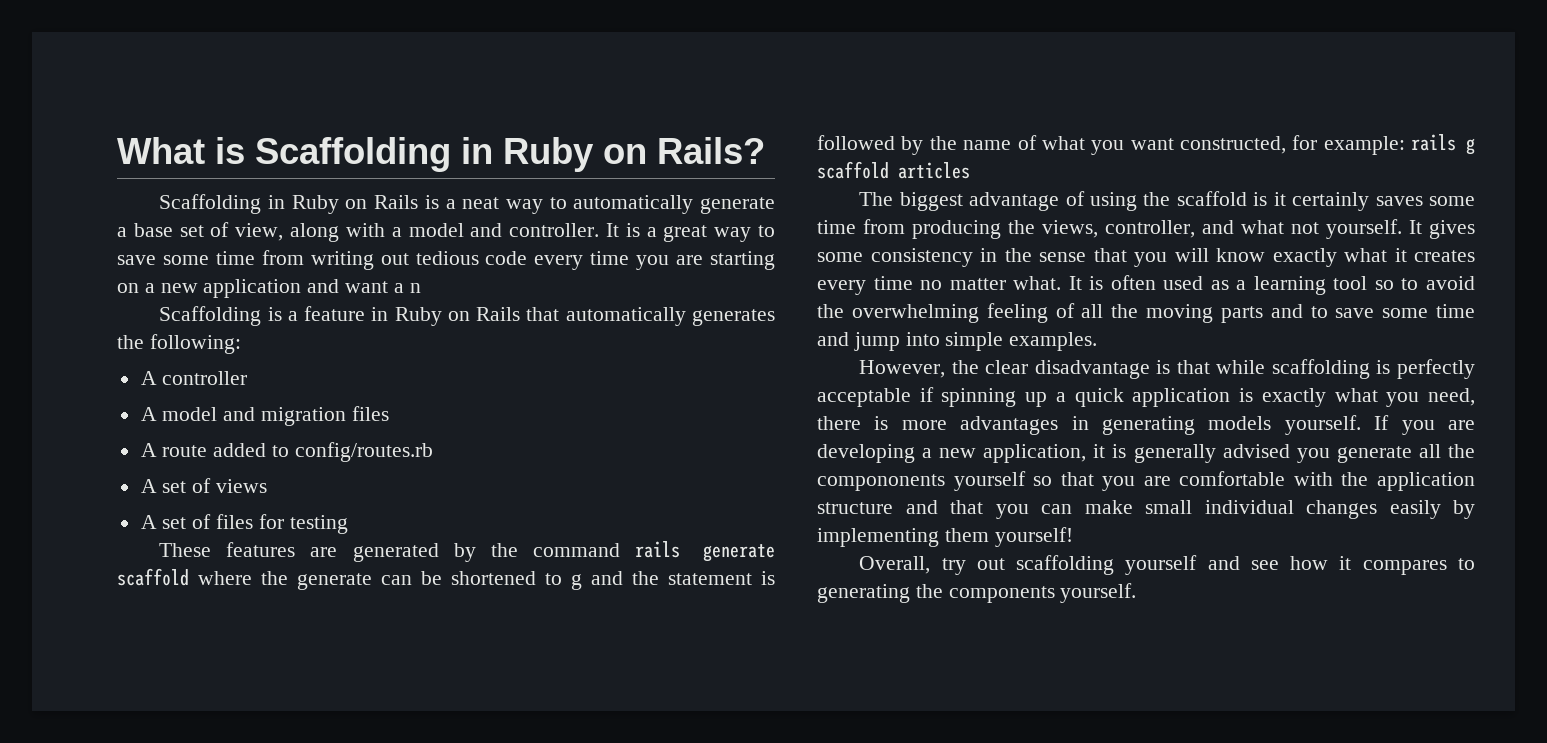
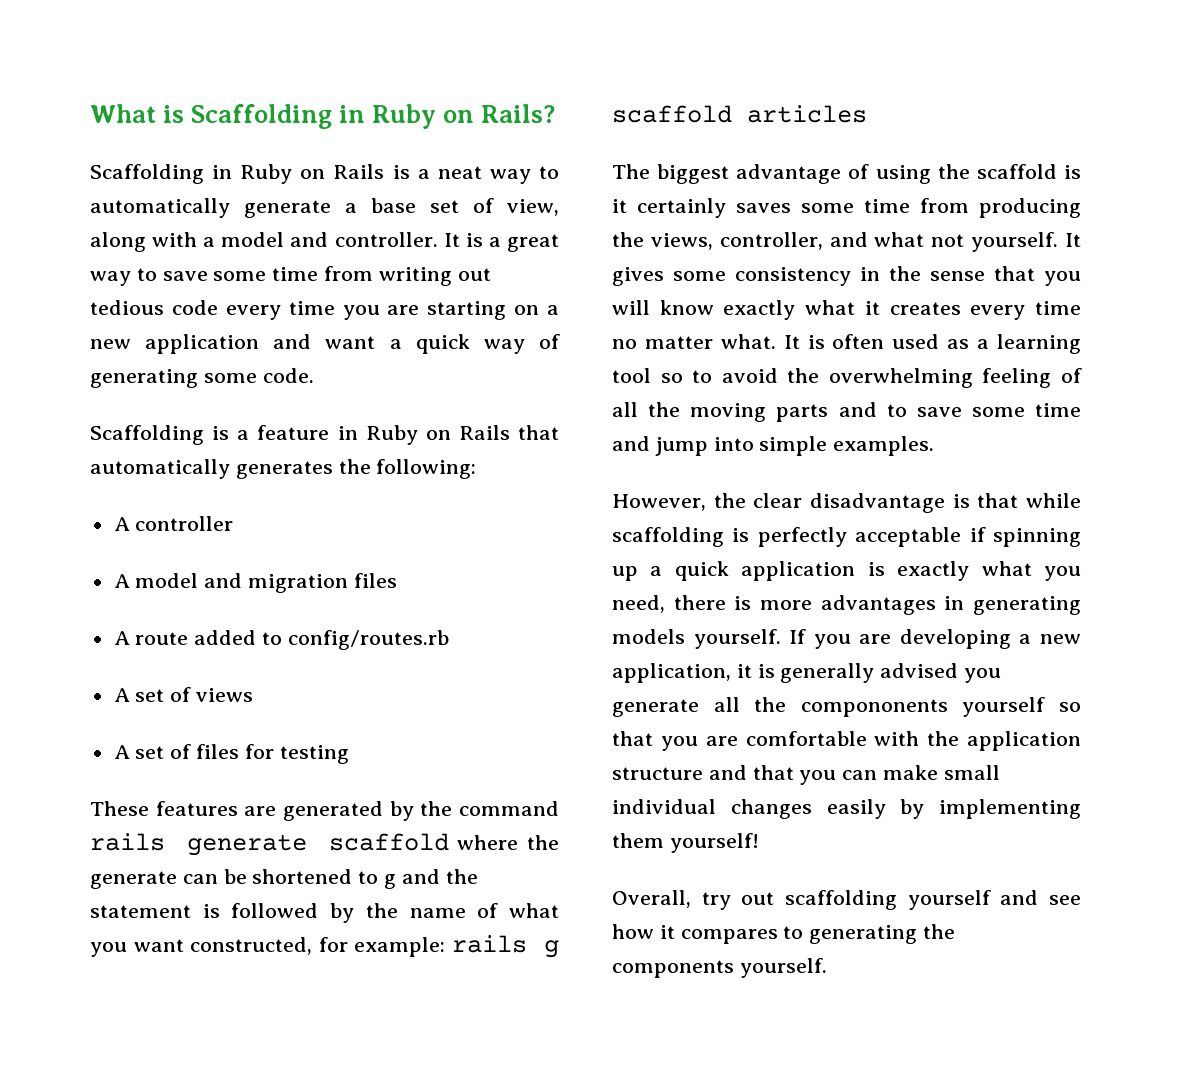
- It is a great way to save some time from writing out tedious code every time you are starting on a new application and want a n
+ It is a great way to save some time from writing out tedious code every time you are starting on a new application and want a quick way of generating some code.

